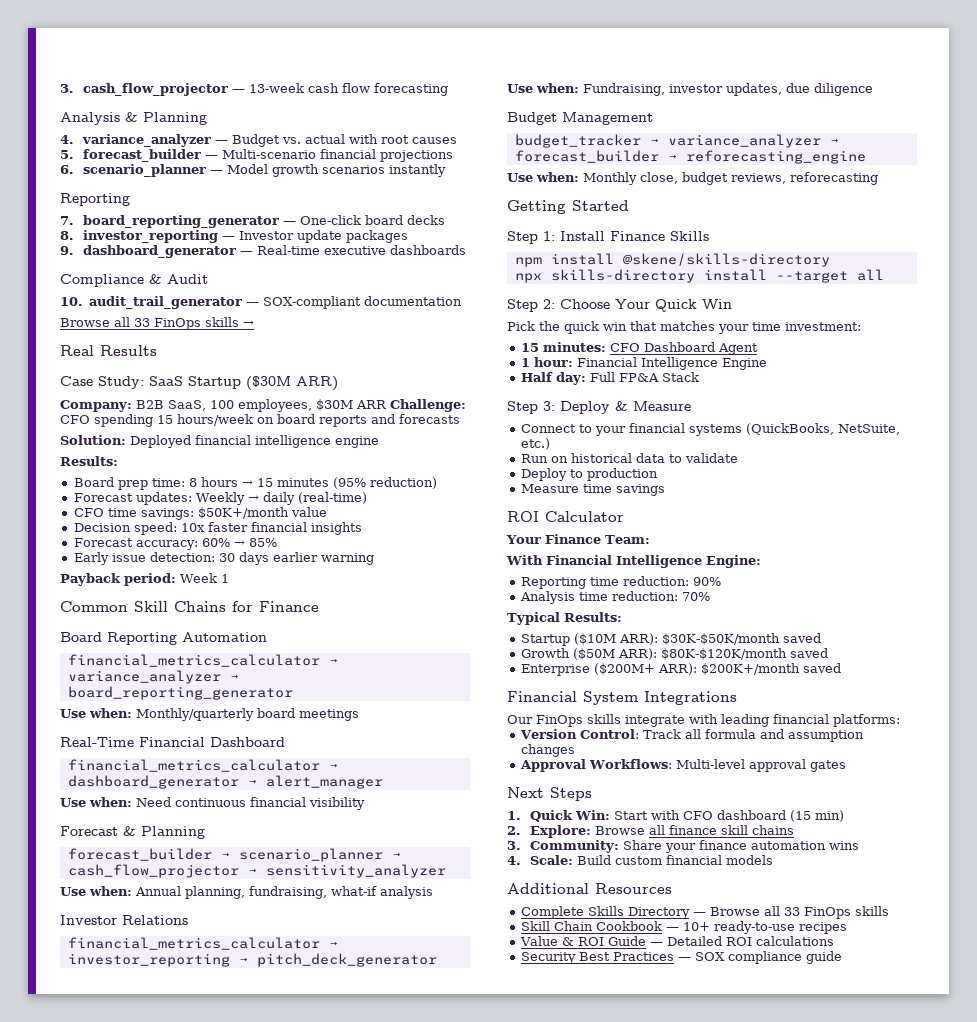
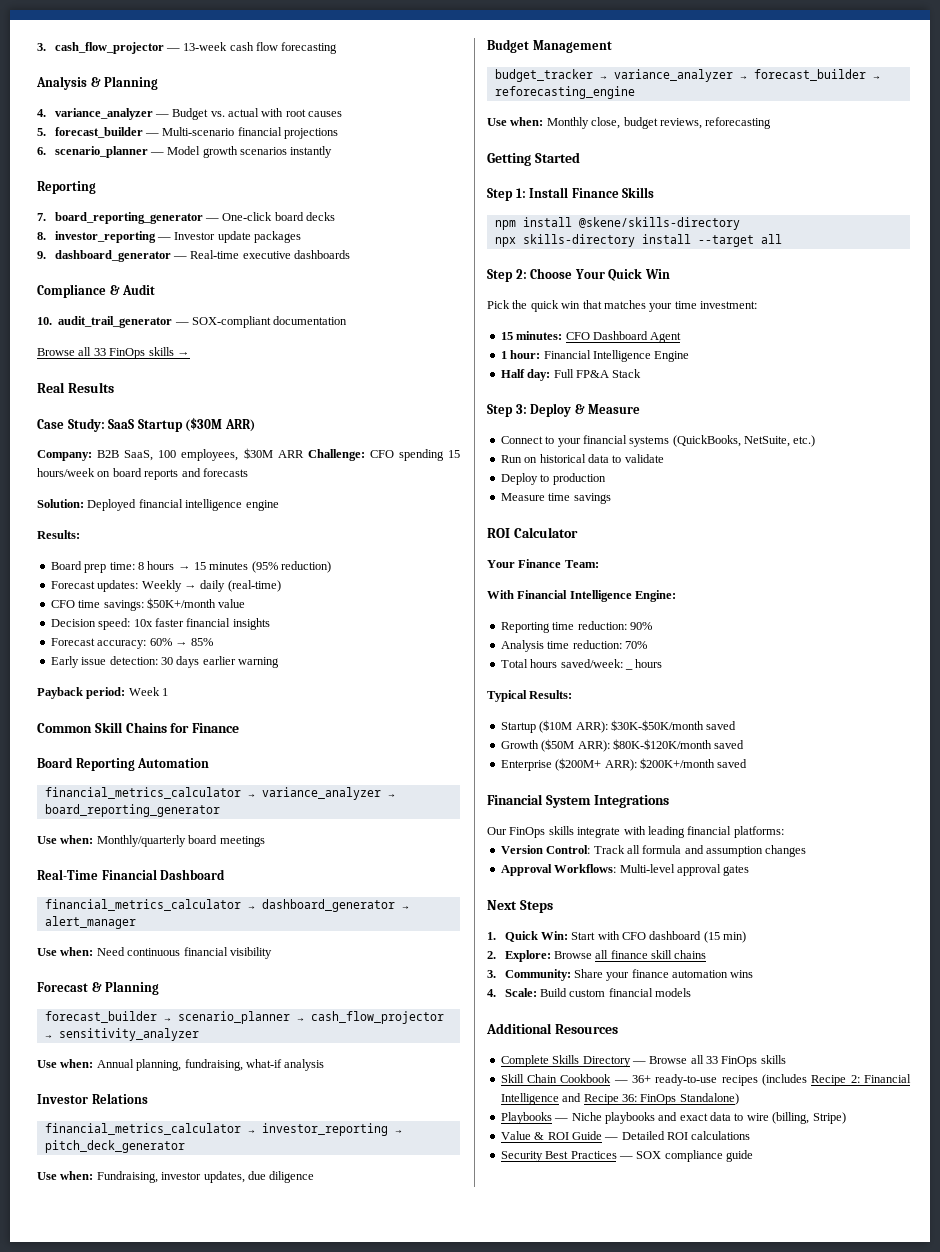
+ Total hours saved/week: _ hours
- Skill Chain Cookbook — 10+ ready-to-use recipes
+ Skill Chain Cookbook — 36+ ready-to-use recipes (includes Recipe 2: Financial Intelligence and Recipe 36: FinOps Standalone)
+ Playbooks — Niche playbooks and exact data to wire (billing, Stripe)

